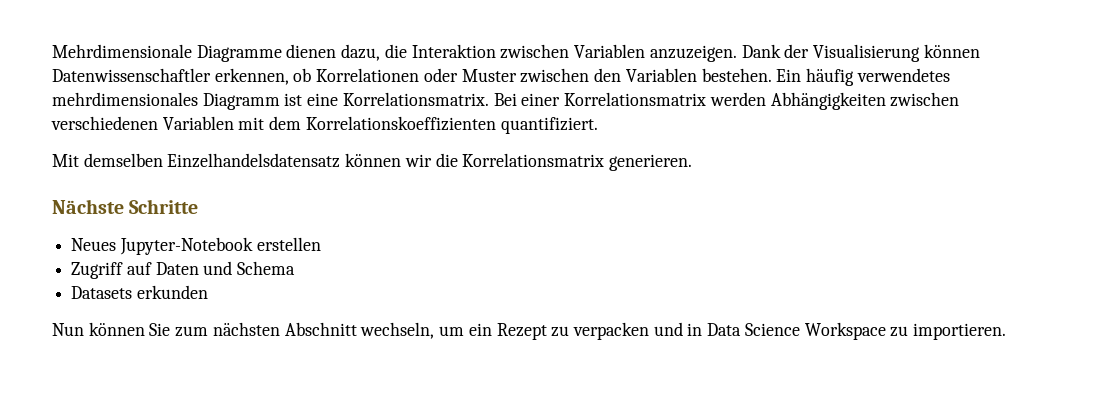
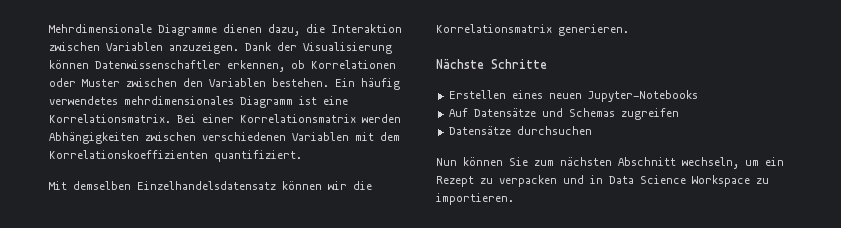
- Neues Jupyter-Notebook erstellen
- Zugriff auf Daten und Schema
- Datasets erkunden
+ Erstellen eines neuen Jupyter-Notebooks
+ Auf Datensätze und Schemas zugreifen
+ Datensätze durchsuchen

